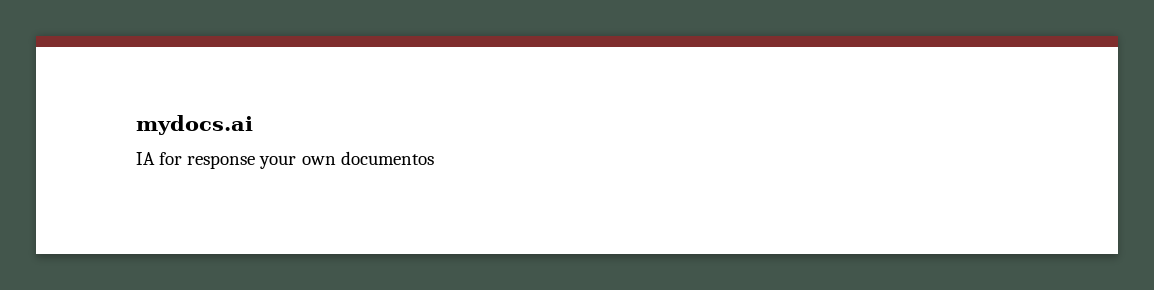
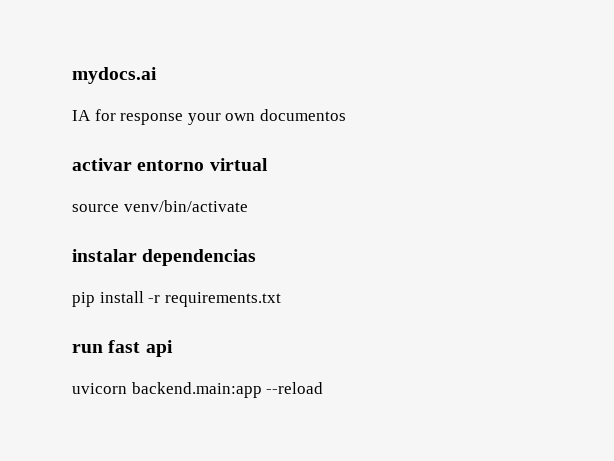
+ activar entorno virtual
+ source venv/bin/activate
+ instalar dependencias
+ pip install -r requirements.txt
+ run fast api
+ uvicorn backend.main:app --reload

